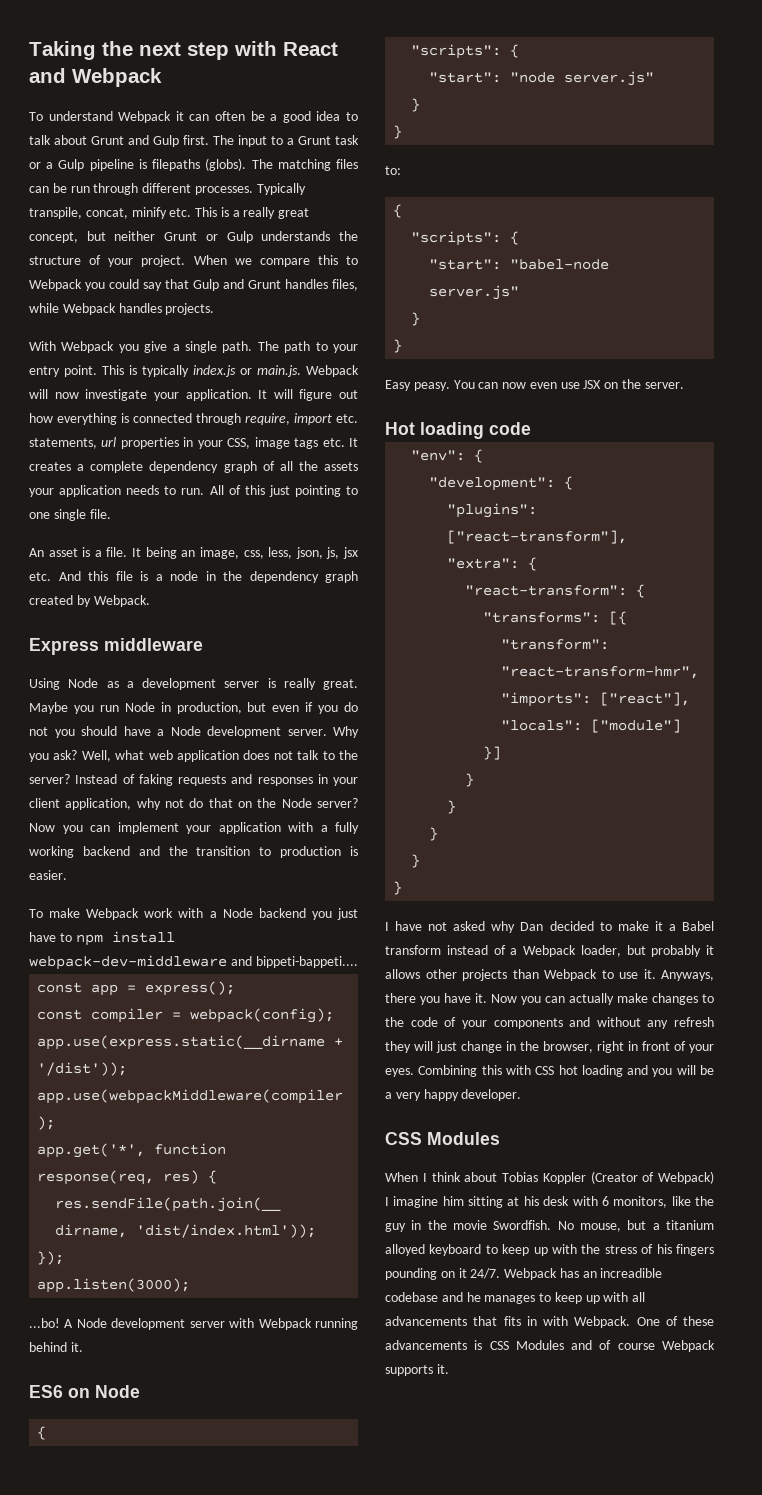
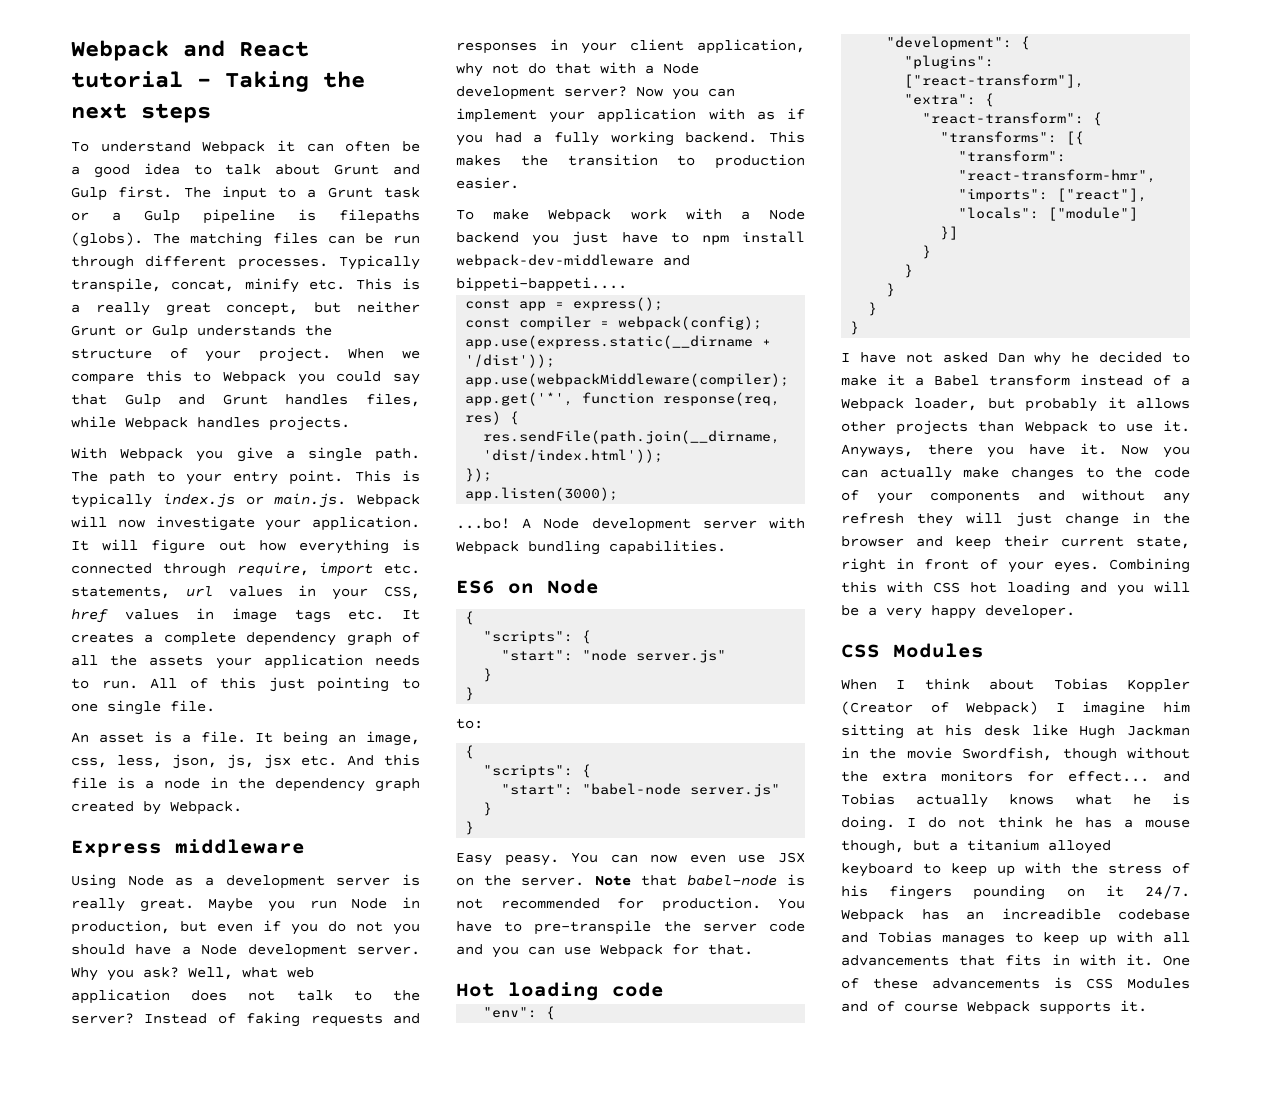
- Taking the next step with React and Webpack
+ Webpack and React tutorial - Taking the next steps
- It will figure out how everything is connected through require, import etc. statements, url properties in your CSS, image tags etc. It creates a complete dependency graph of all the assets your application needs to run.
+ It will figure out how everything is connected through require, import etc. statements, url values in your CSS, href values in image tags etc. It creates a complete dependency graph of all the assets your application needs to run.
- Instead of faking requests and responses in your client application, why not do that on the Node server?
+ Instead of faking requests and responses in your client application, why not do that with a Node development server?
- Now you can implement your application with a fully working backend and the transition to production is easier.
+ Now you can implement your application with as if you had a fully working backend. This makes the transition to production easier.
- A Node development server with Webpack running behind it.
+ A Node development server with Webpack bundling capabilities.
+ Note that babel-node is not recommended for production. You have to pre-transpile the server code and you can use Webpack for that.
- I have not asked why Dan decided to make it a Babel transform instead of a Webpack loader, but probably it allows other projects than Webpack to use it.
+ I have not asked Dan why he decided to make it a Babel transform instead of a Webpack loader, but probably it allows other projects than Webpack to use it.
- Now you can actually make changes to the code of your components and without any refresh they will just change in the browser, right in front of your eyes.
+ Now you can actually make changes to the code of your components and without any refresh they will just change in the browser and keep their current state, right in front of your eyes.
- When I think about Tobias Koppler (Creator of Webpack) I imagine him sitting at his desk with 6 monitors, like the guy in the movie Swordfish. No mouse, but a titanium alloyed keyboard to keep up with the stress of his fingers pounding on it 24/7.
+ When I think about Tobias Koppler (Creator of Webpack) I imagine him sitting at his desk like Hugh Jackman in the movie Swordfish, though without the extra monitors for effect... and Tobias actually knows what he is doing. I do not think he has a mouse though, but a titanium alloyed keyboard to keep up with the stress of his fingers pounding on it 24/7.
- Webpack has an increadible codebase and he manages to keep up with all advancements that fits in with Webpack.
+ Webpack has an increadible codebase and Tobias manages to keep up with all advancements that fits in with it.

